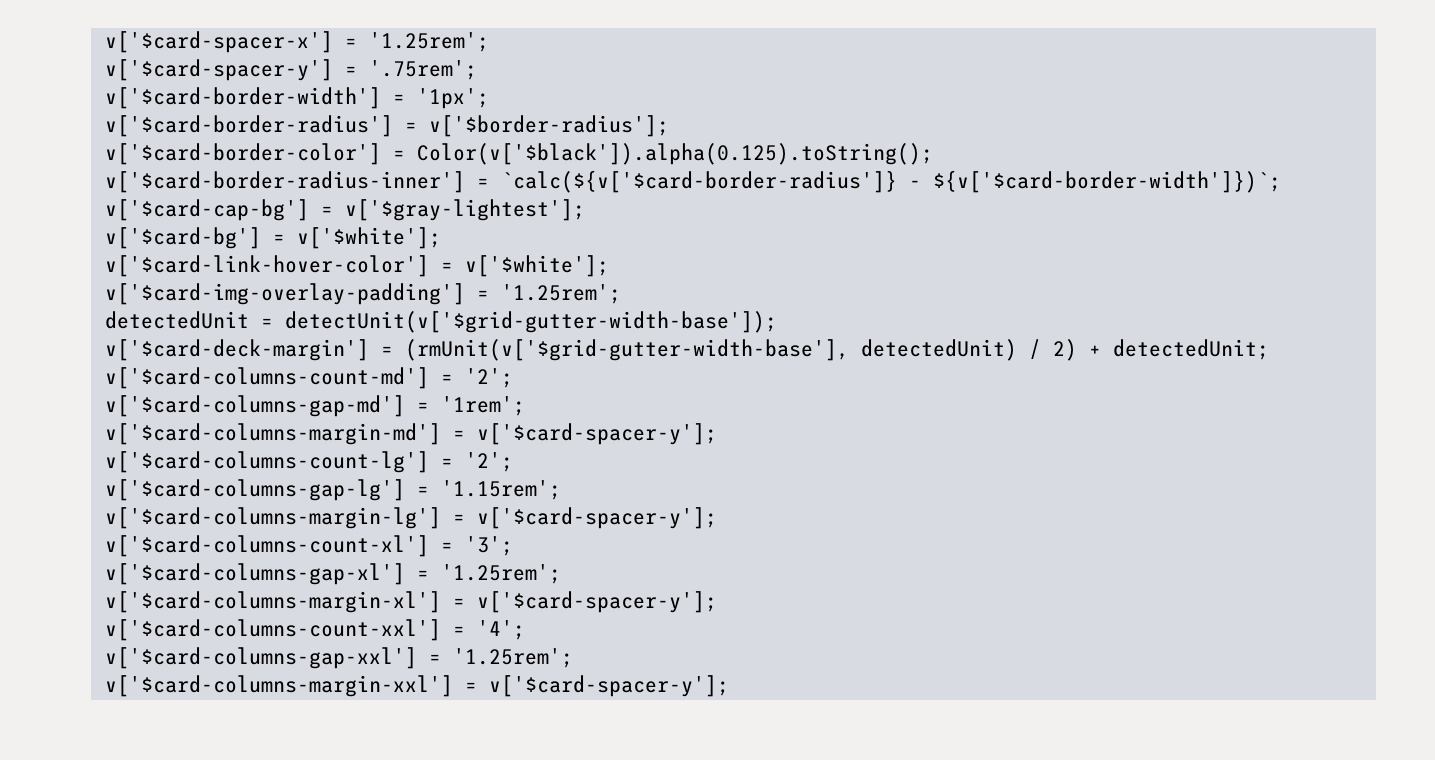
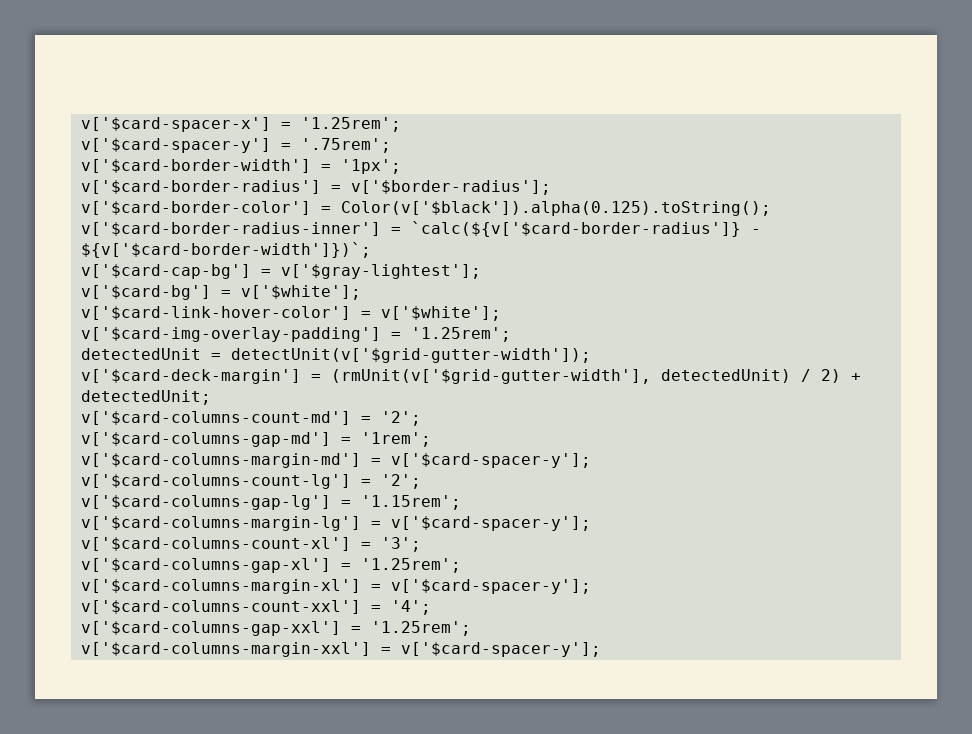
- detectedUnit = detectUnit(v['$grid-gutter-width-base']);
+ detectedUnit = detectUnit(v['$grid-gutter-width']);
- v['$card-deck-margin'] = (rmUnit(v['$grid-gutter-width-base'], detectedUnit) / 2) + detectedUnit;
+ v['$card-deck-margin'] = (rmUnit(v['$grid-gutter-width'], detectedUnit) / 2) + detectedUnit;

